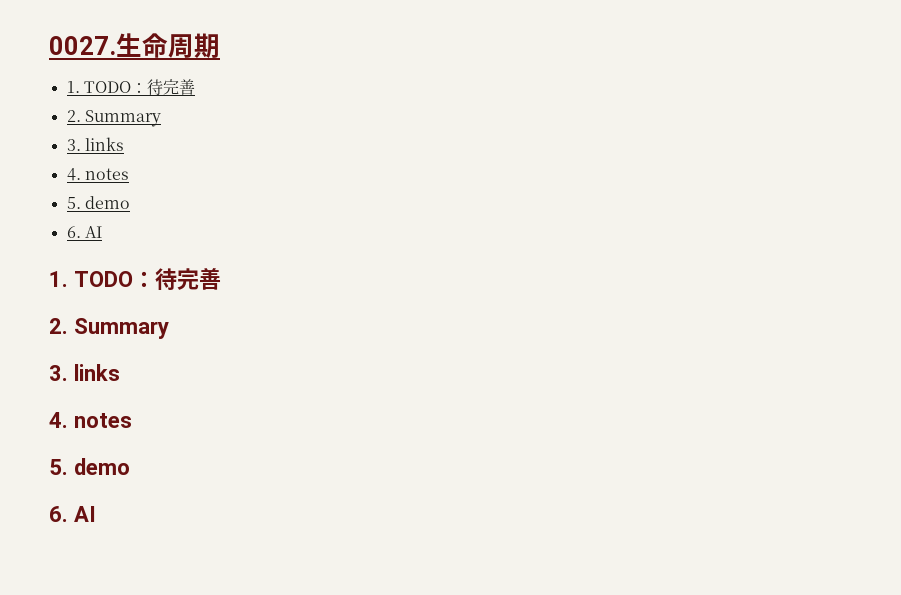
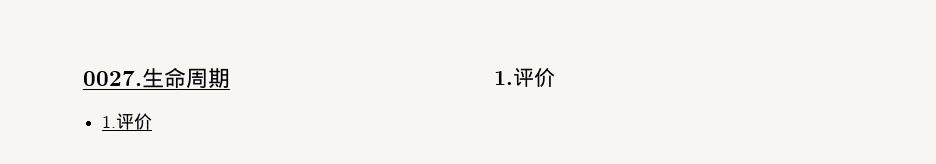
  生命周期
- 1. TODO：待完善
- 2. Summary
- 3. links
- 4. notes
- 5. demo
- 6. AI
- 1. TODO：待完善
- 2. Summary
- 3. links
- 4. notes
- 5. demo
- 6. AI
+ 1.评价
+ 1.评价

